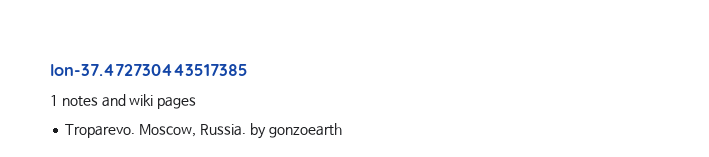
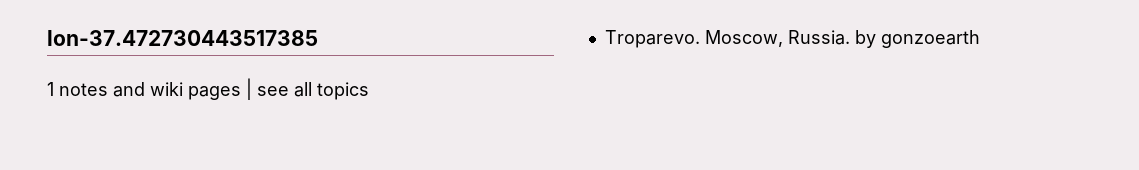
- 1 notes and wiki pages
+ 1 notes and wiki pages | see all topics

